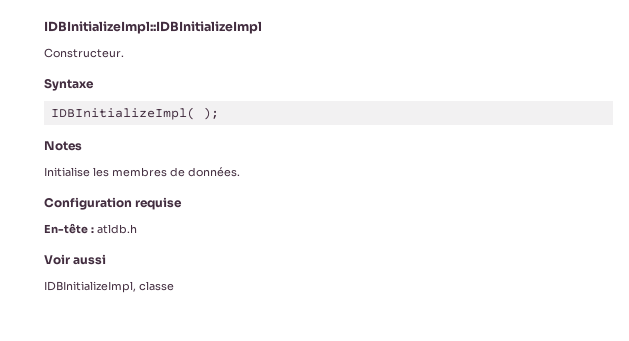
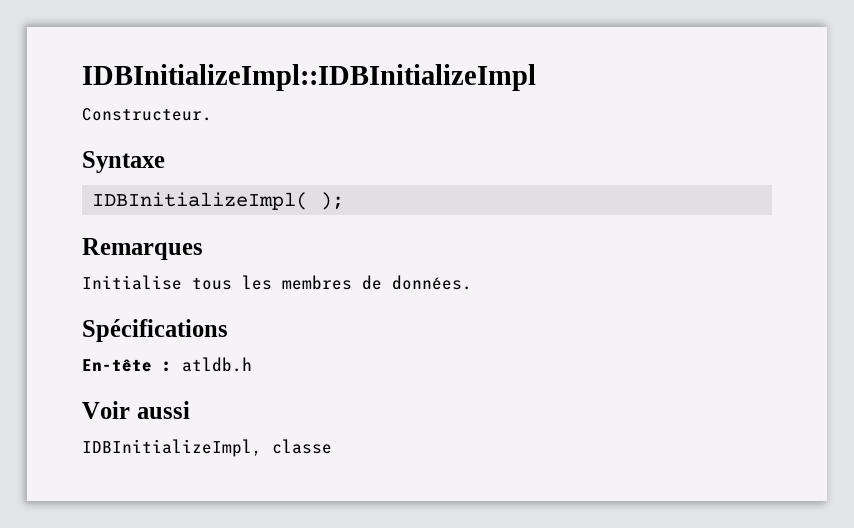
- Notes
+ Remarques
- Initialise les membres de données.
+ Initialise tous les membres de données.
- Configuration requise
+ Spécifications

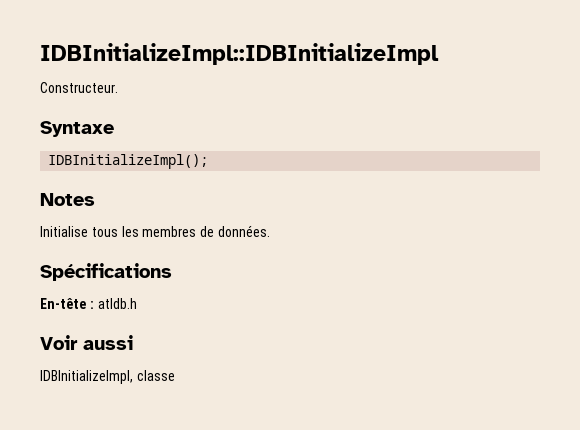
- IDBInitializeImpl( );
- Remarques
+ IDBInitializeImpl();
+ Notes

